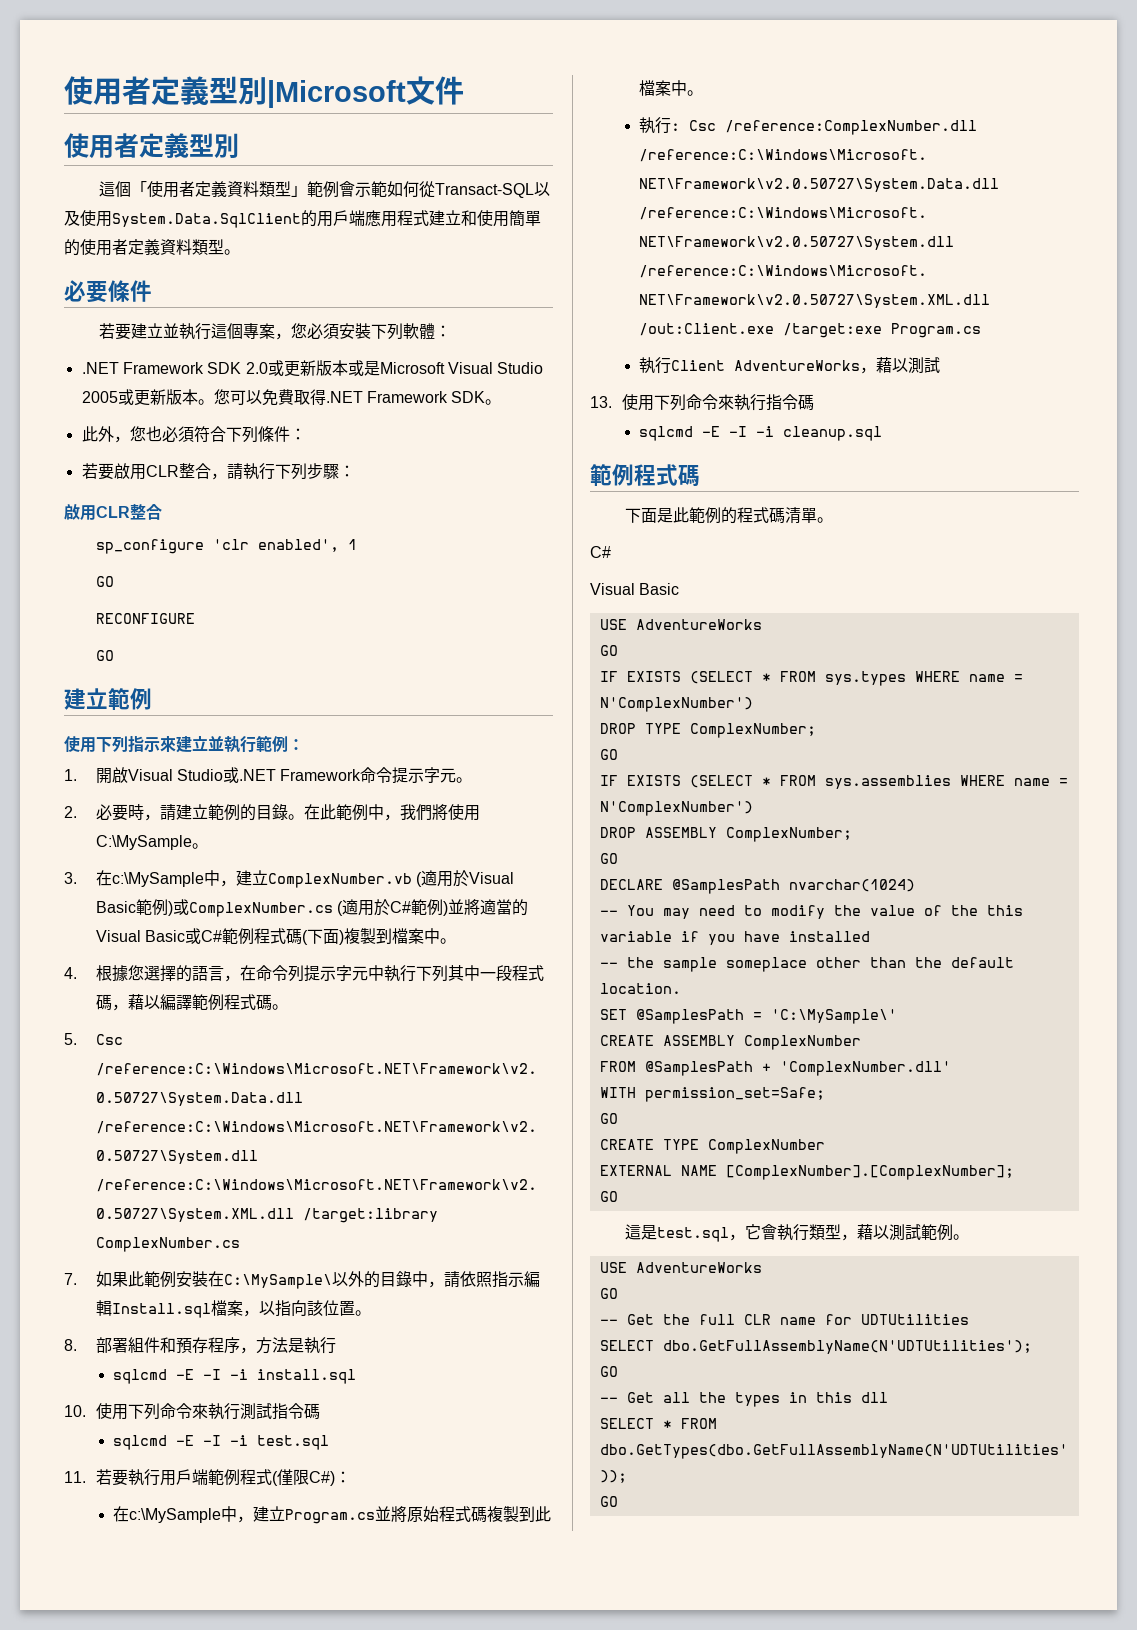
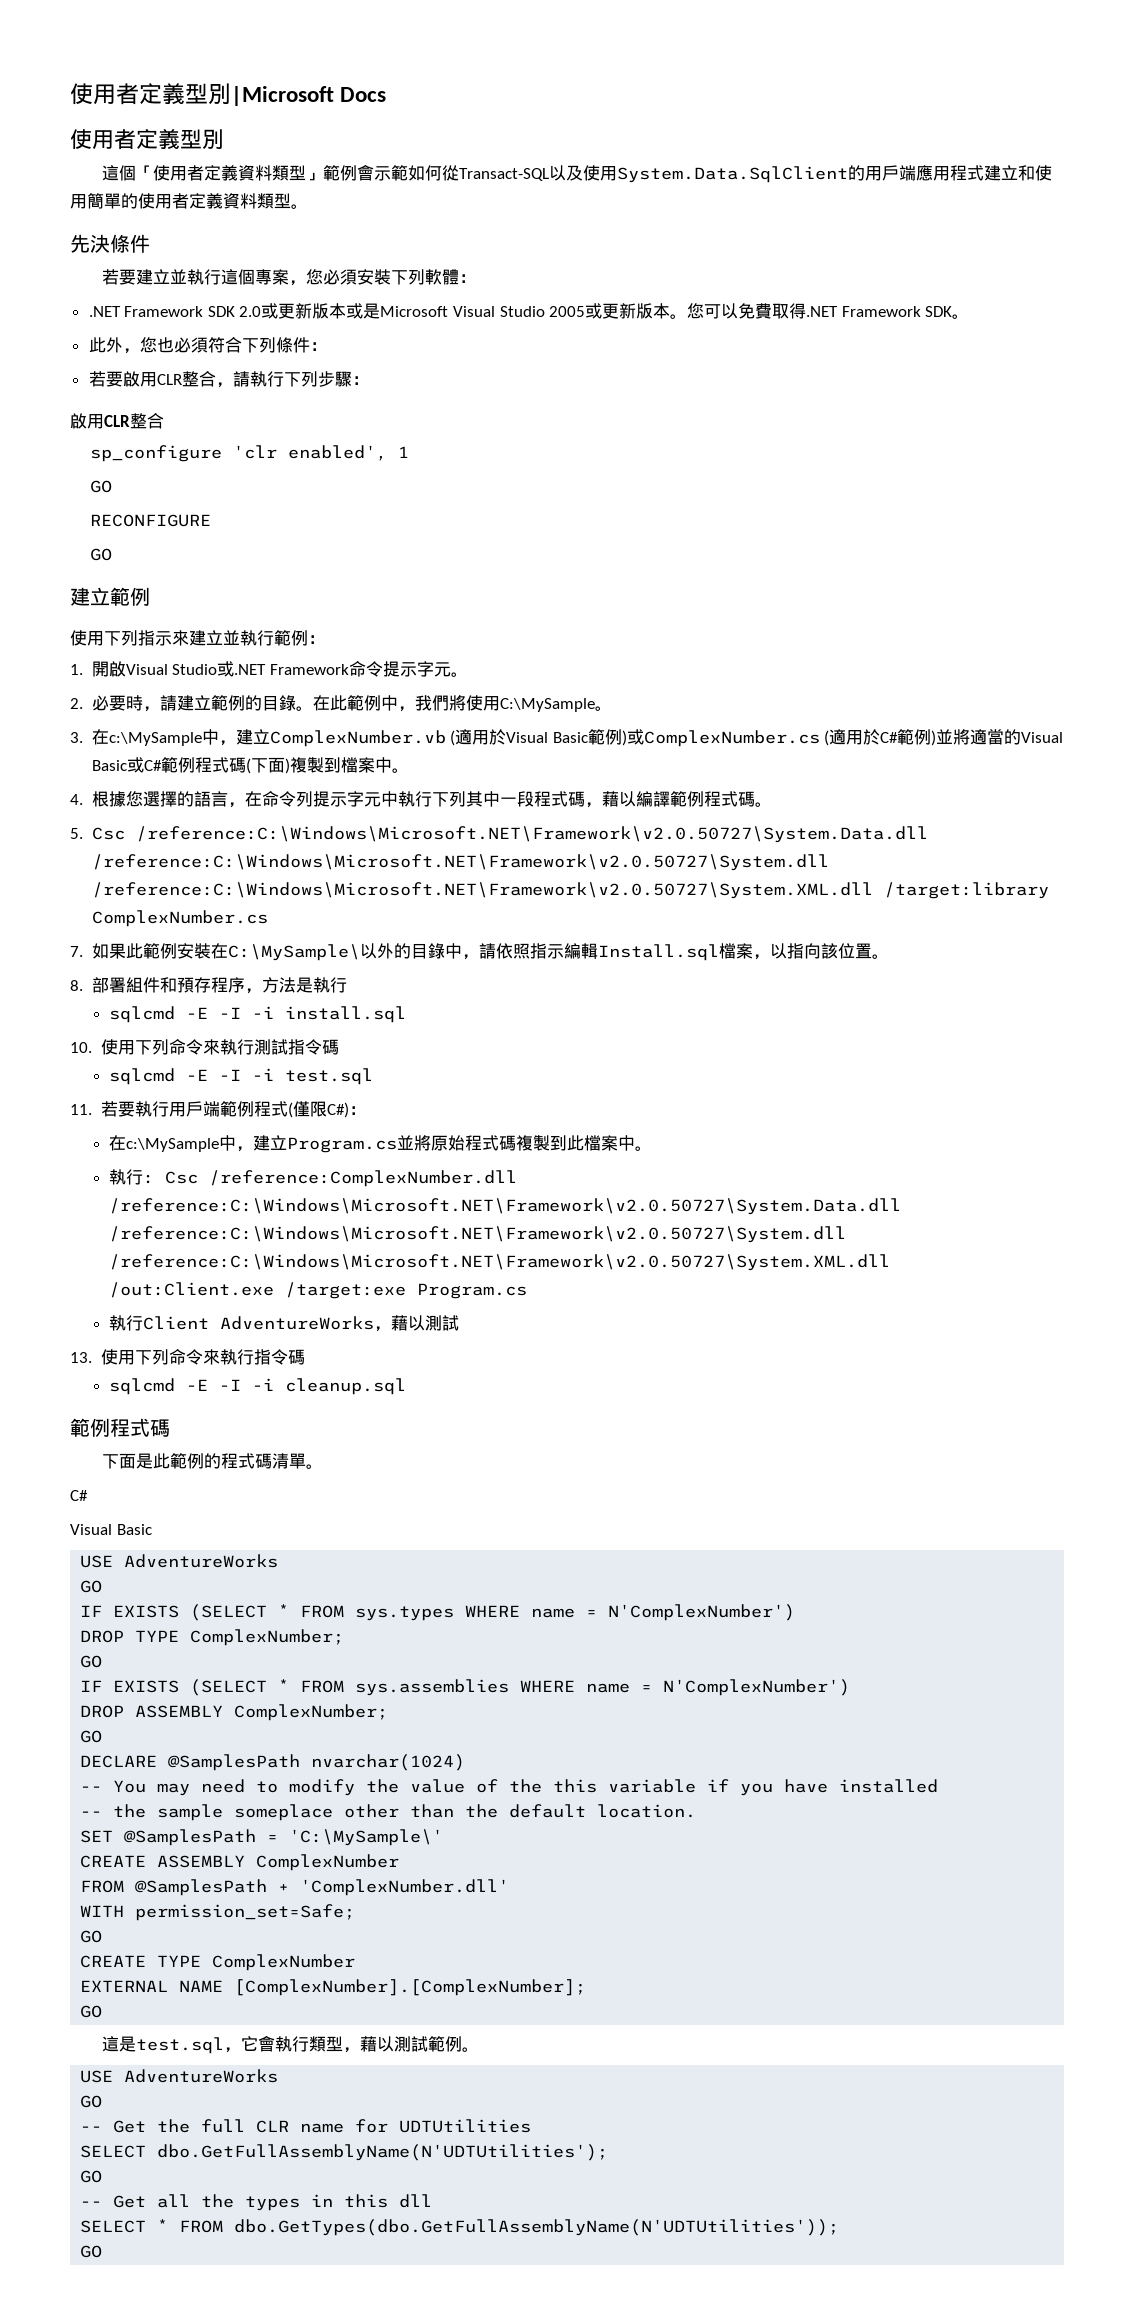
- 使用者定義型別|Microsoft文件
+ 使用者定義型別|Microsoft Docs
- 必要條件
+ 先決條件

